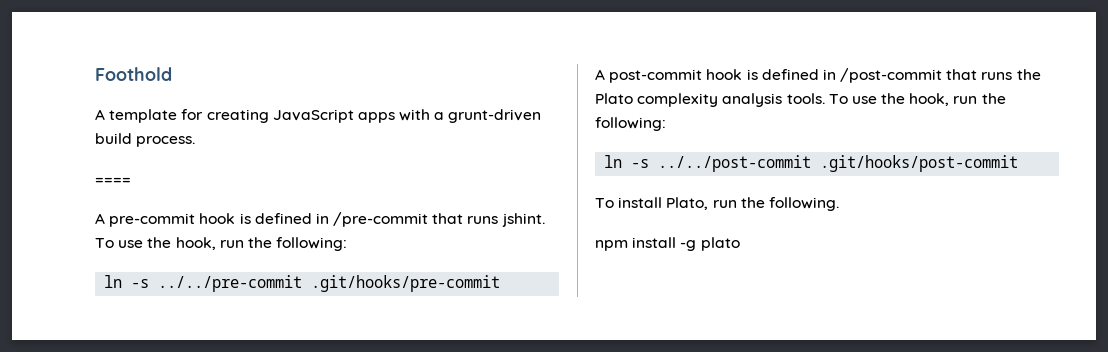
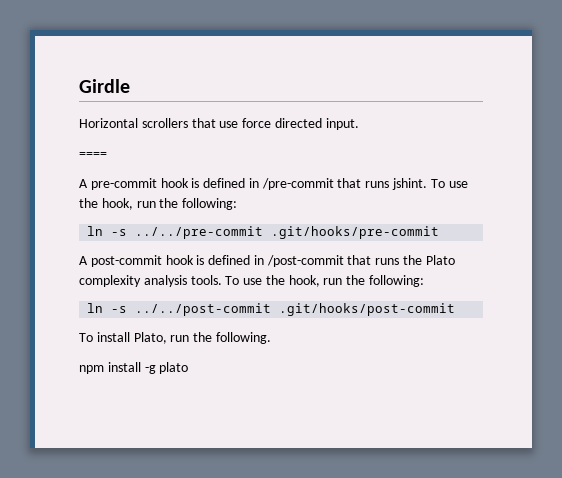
- Foothold
- A template for creating JavaScript apps with a grunt-driven build process.
+ Girdle
+ Horizontal scrollers that use force directed input.

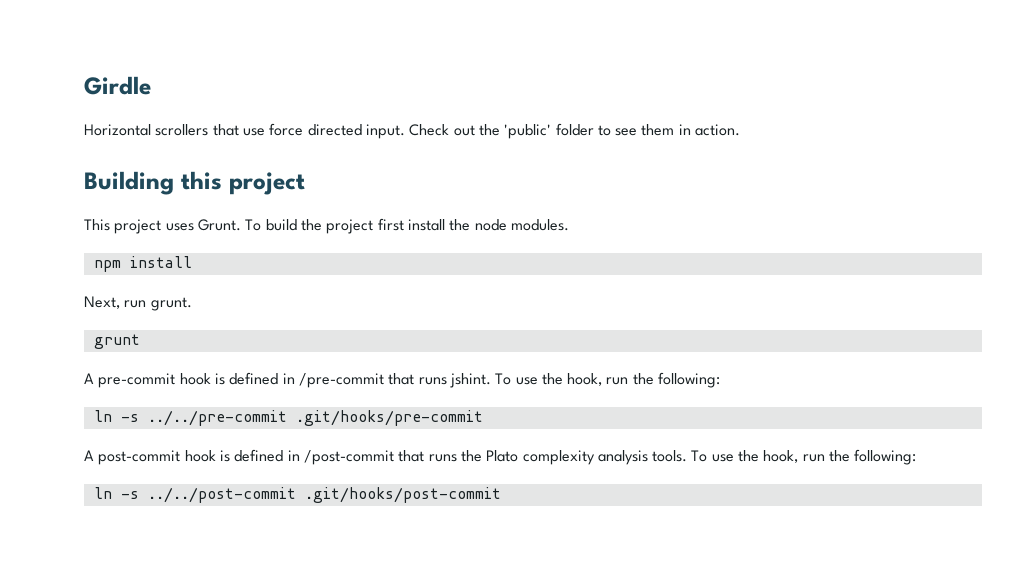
- Horizontal scrollers that use force directed input.
- ====
+ Horizontal scrollers that use force directed input. Check out the 'public' folder to see them in action.
+ Building this project
+ This project uses Grunt. To build the project first install the node modules.
+ npm install
+ Next, run grunt.
+ grunt
- To install Plato, run the following.
- npm install -g plato

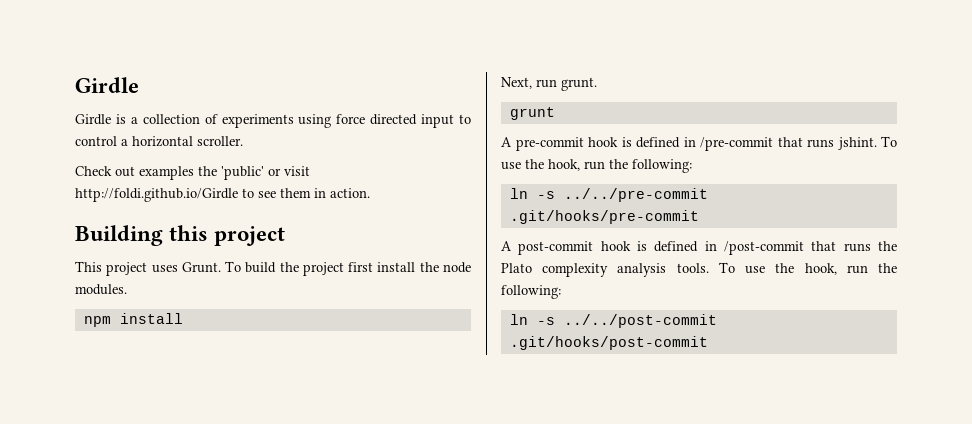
- Horizontal scrollers that use force directed input. Check out the 'public' folder to see them in action.
+ Girdle is a collection of experiments using force directed input to control a horizontal scroller.
+ Check out examples the 'public' or visit http://foldi.github.io/Girdle to see them in action.

